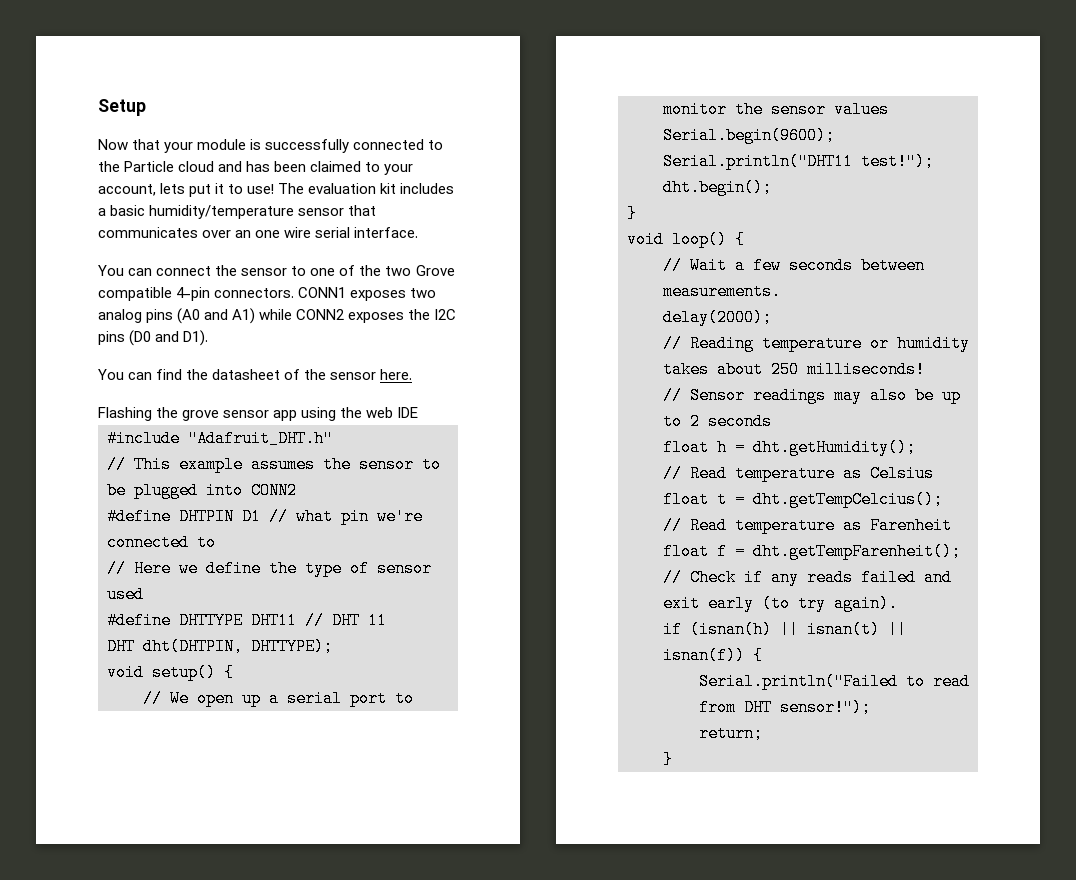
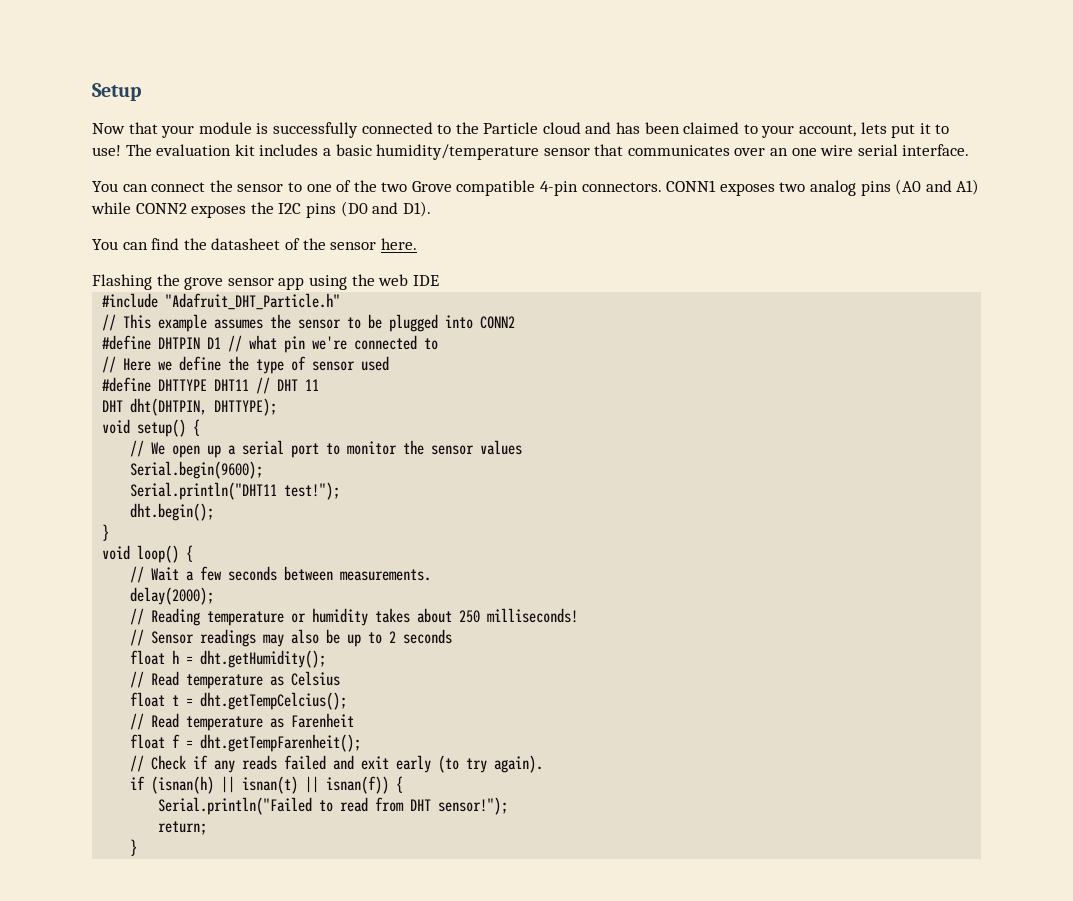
- #include "Adafruit_DHT.h"
+ #include "Adafruit_DHT_Particle.h"

